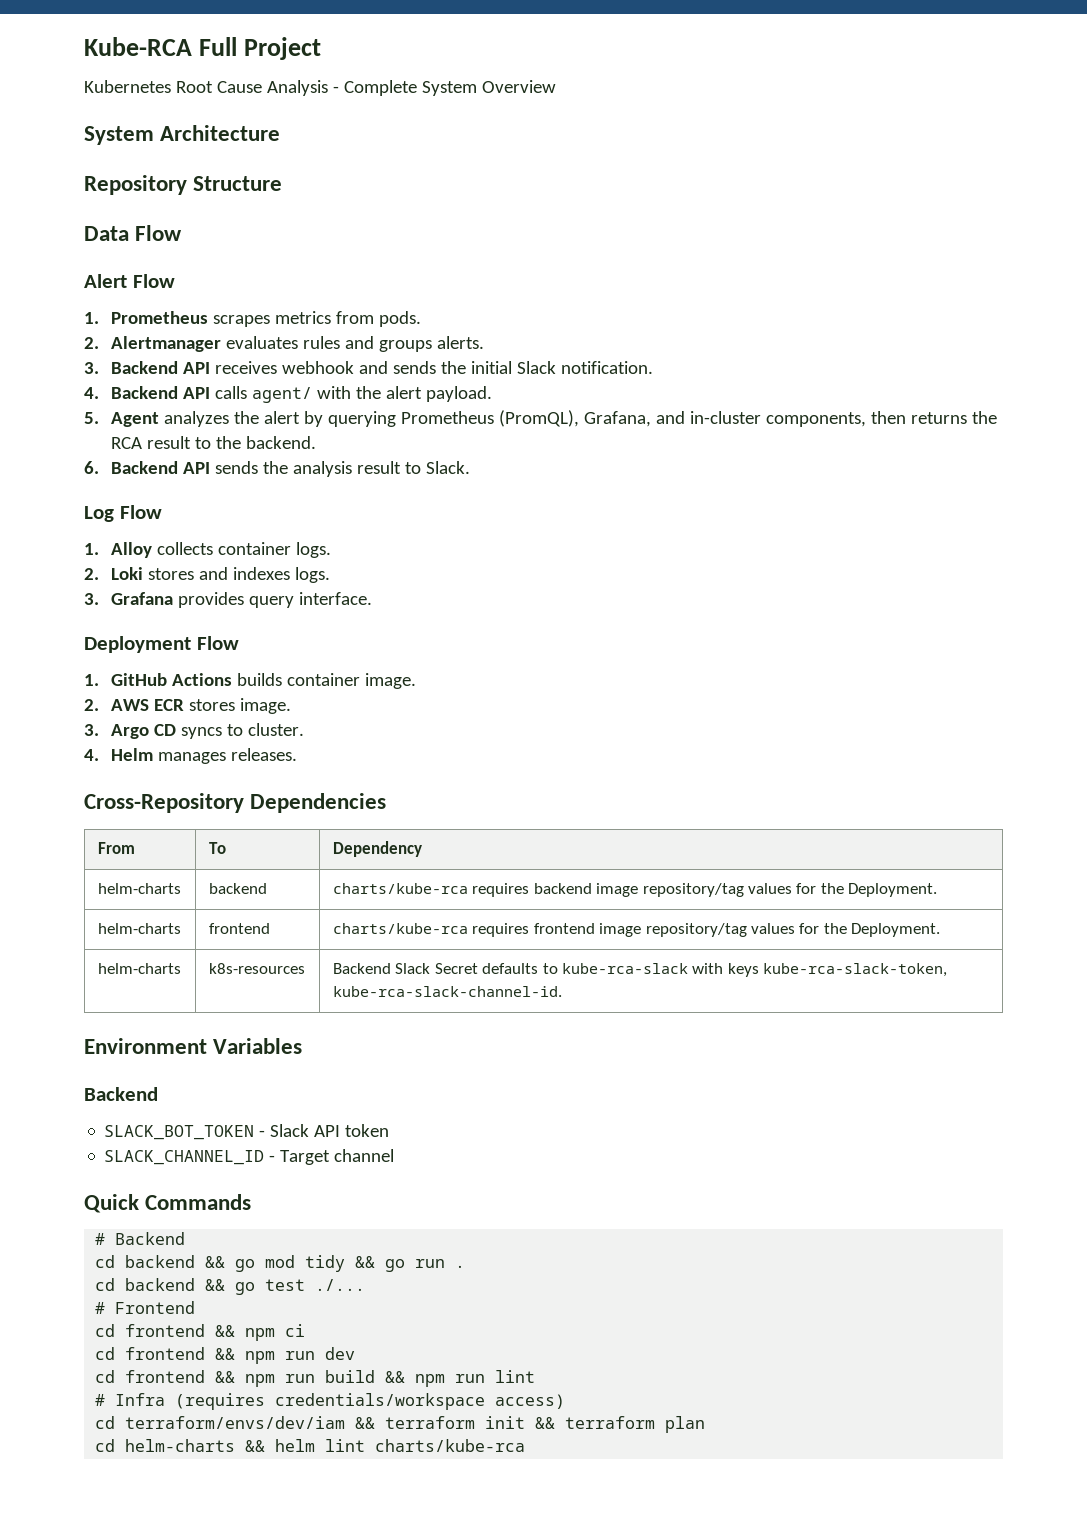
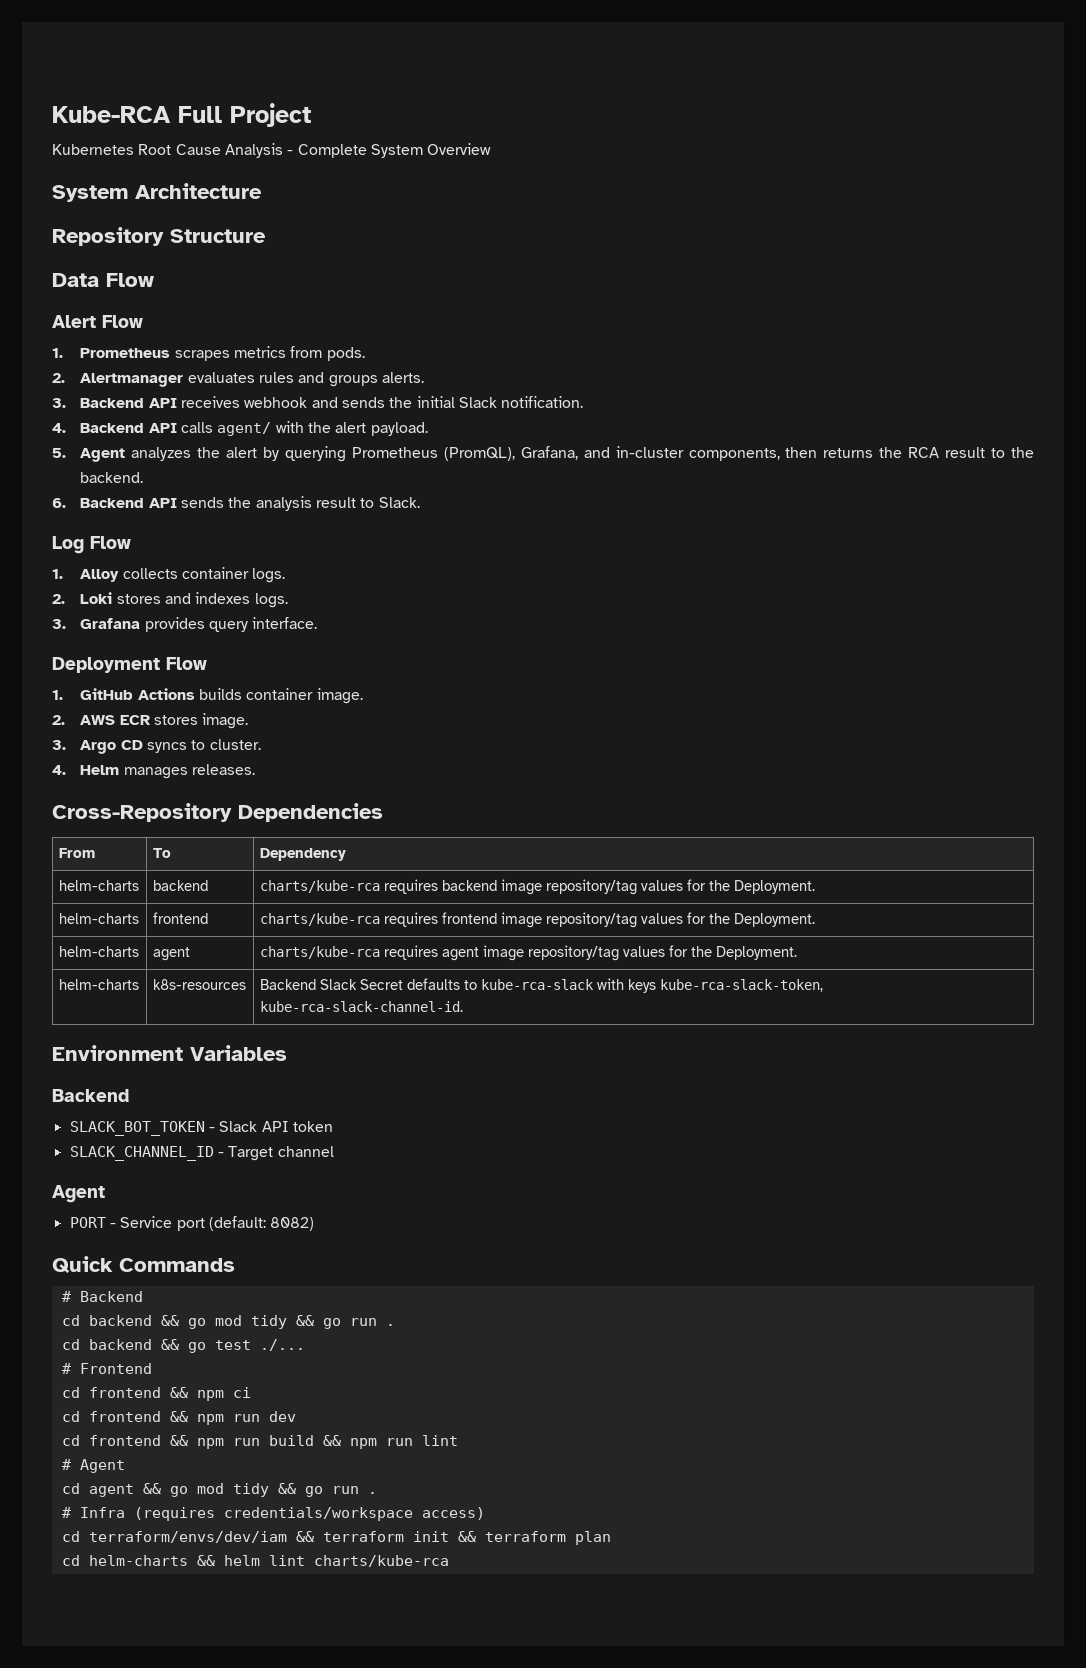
+ helm-charts | agent | charts/kube-rca requires agent image repository/tag values for the Deployment.
  SLACK_CHANNEL_ID - Target channel
+ Agent
+ PORT - Service port (default: 8082)
+ # Agent
+ cd agent && go mod tidy && go run .

